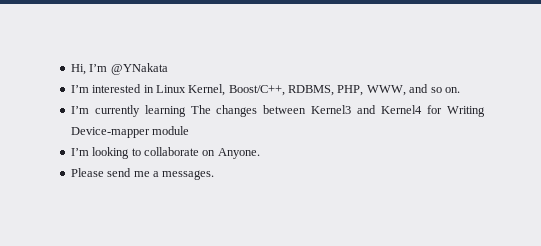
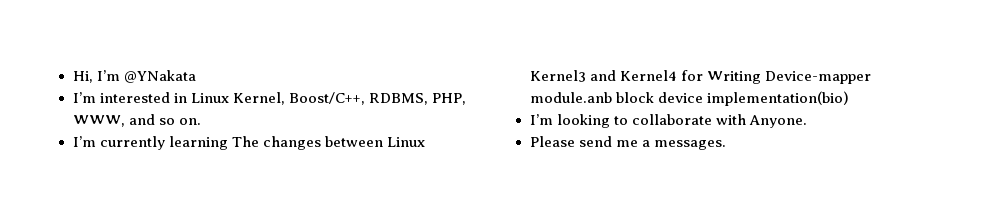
- I’m currently learning The changes between Kernel3 and Kernel4 for Writing Device-mapper module
+ I’m currently learning The changes between Linux Kernel3 and Kernel4 for Writing Device-mapper module.anb block device implementation(bio)
- I’m looking to collaborate on Anyone.
+ I’m looking to collaborate with Anyone.

